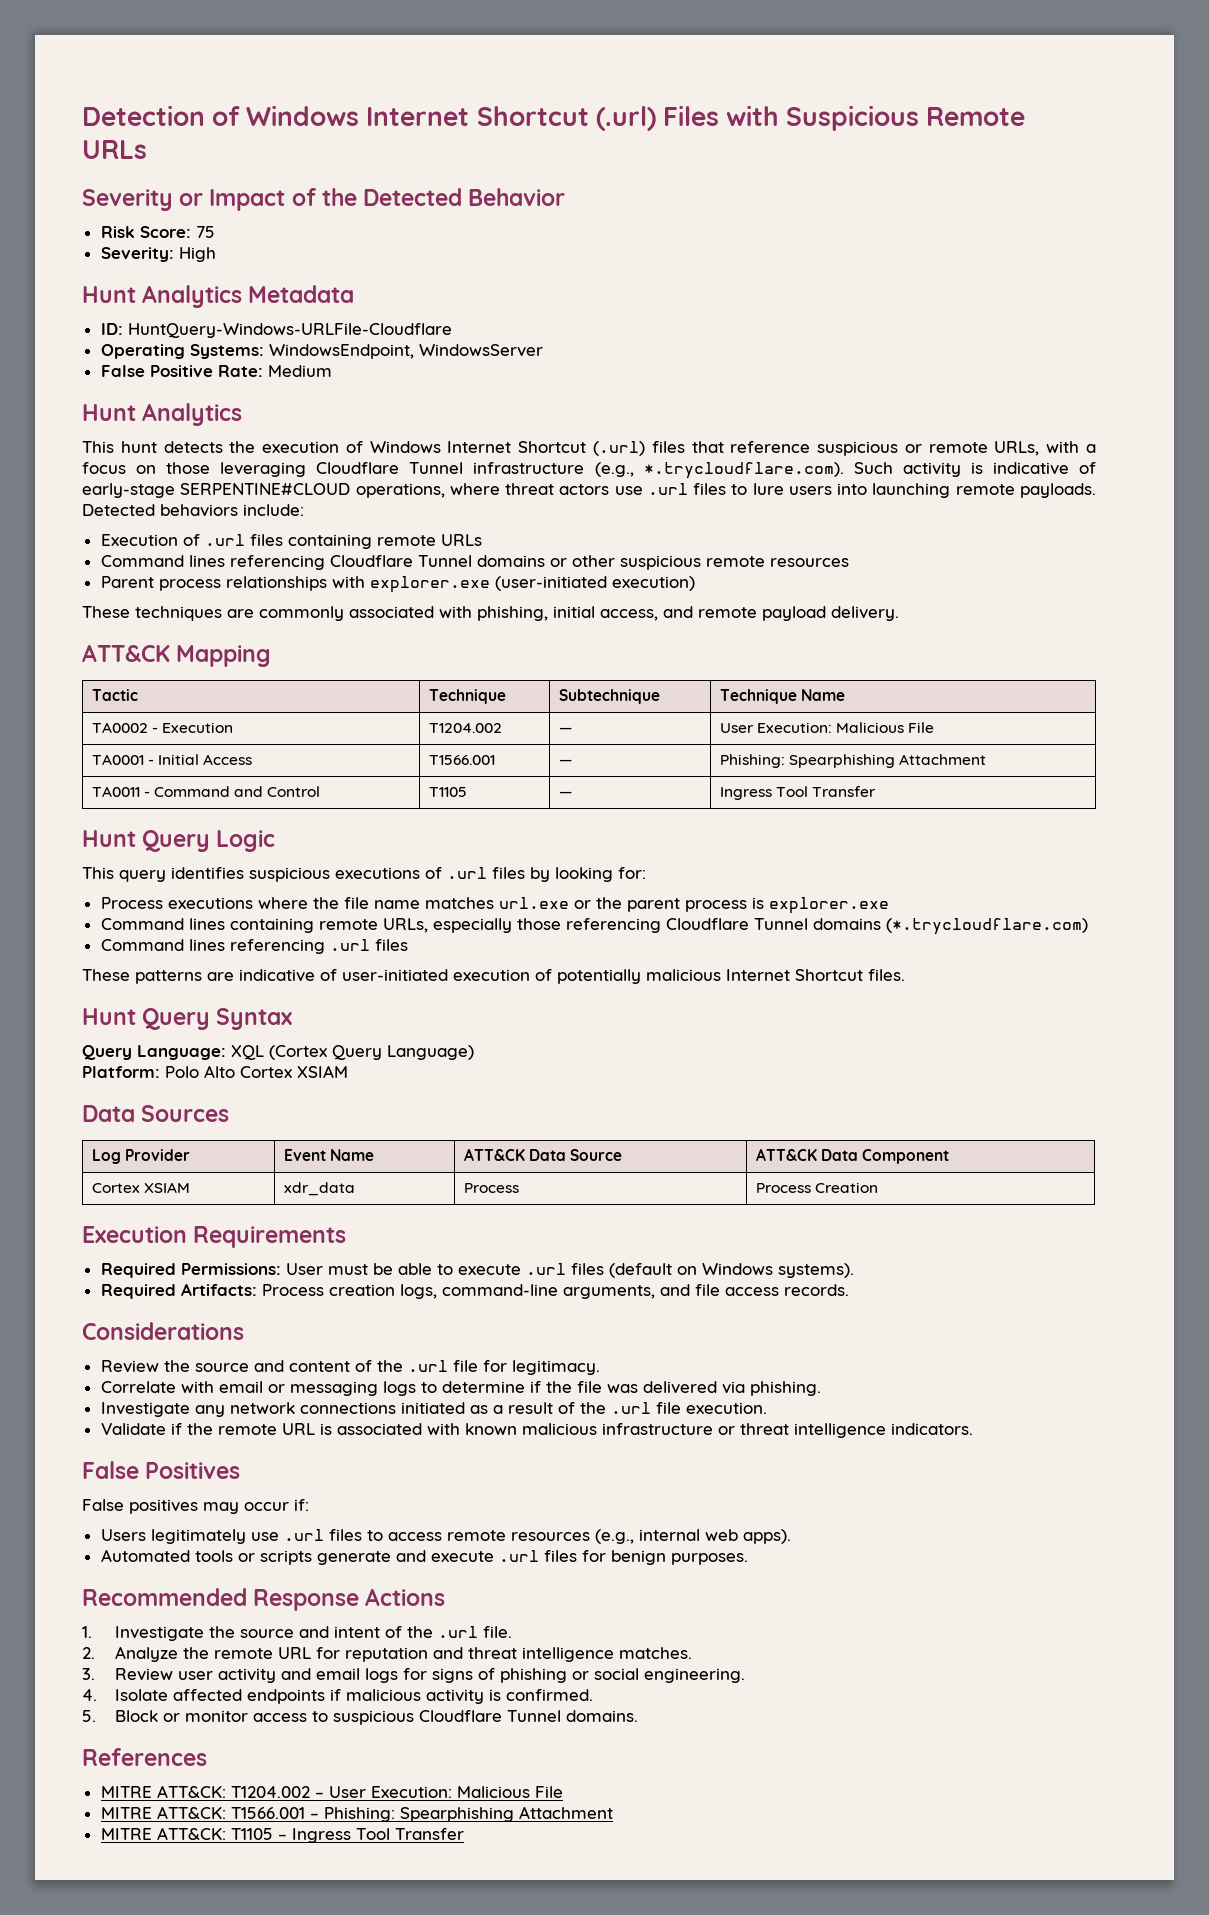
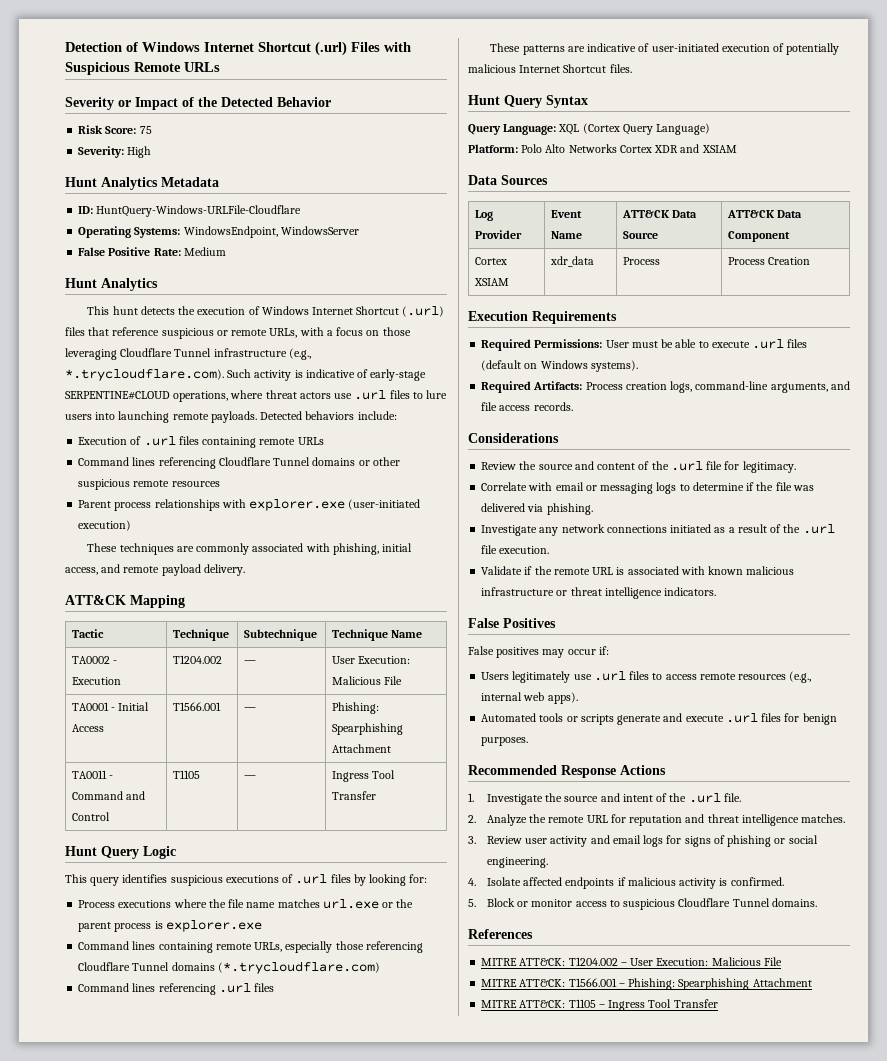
- Platform: Polo Alto Cortex XSIAM
+ Platform: Polo Alto Networks Cortex XDR and XSIAM

